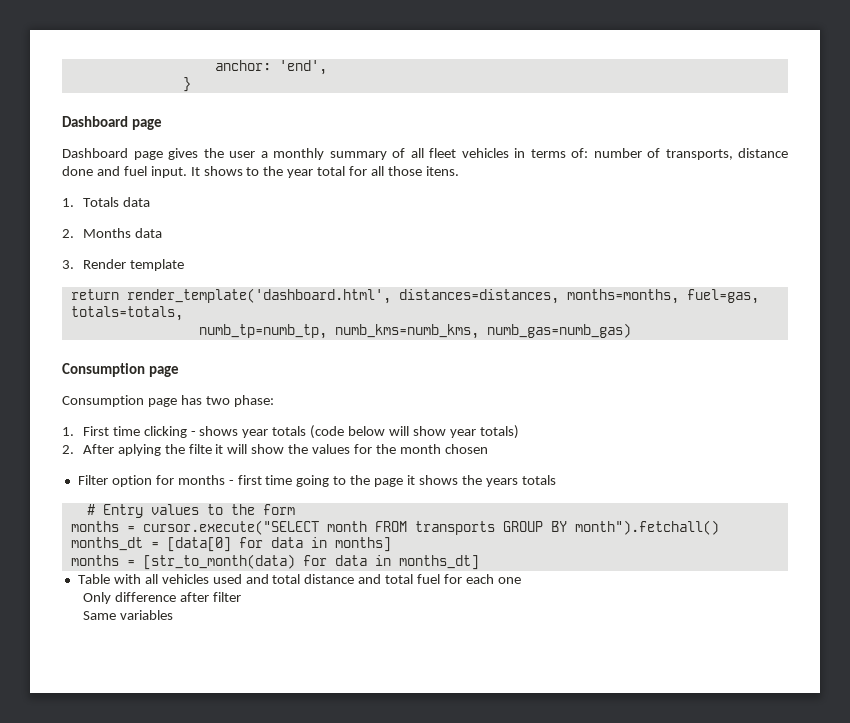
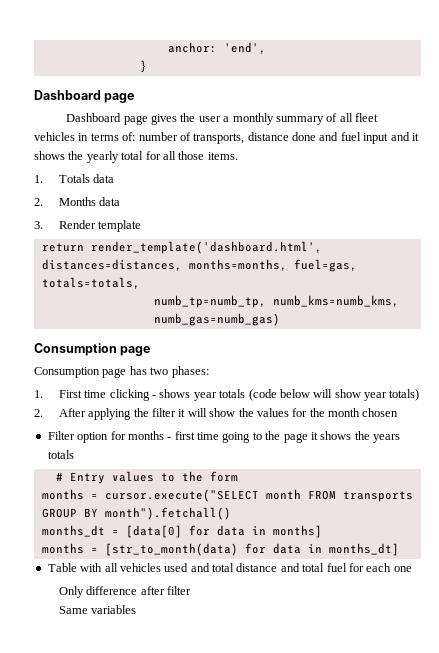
- Dashboard page gives the user a monthly summary of all fleet vehicles in terms of: number of transports, distance done and fuel input. It shows to the year total for all those itens.
+ Dashboard page gives the user a monthly summary of all fleet vehicles in terms of: number of transports, distance done and fuel input and it shows the yearly total for all those items.
- Consumption page has two phase:
+ Consumption page has two phases:
- 2. After aplying the filte it will show the values for the month chosen
+ 2. After applying the filter it will show the values for the month chosen

